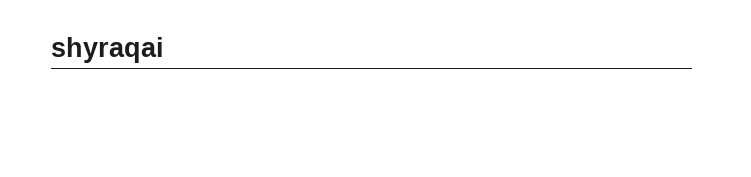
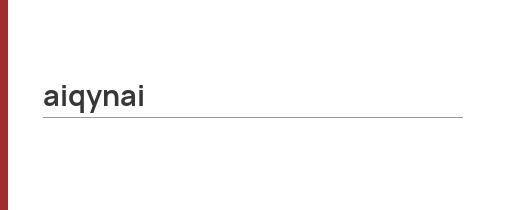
- shyraqai
+ aiqynai

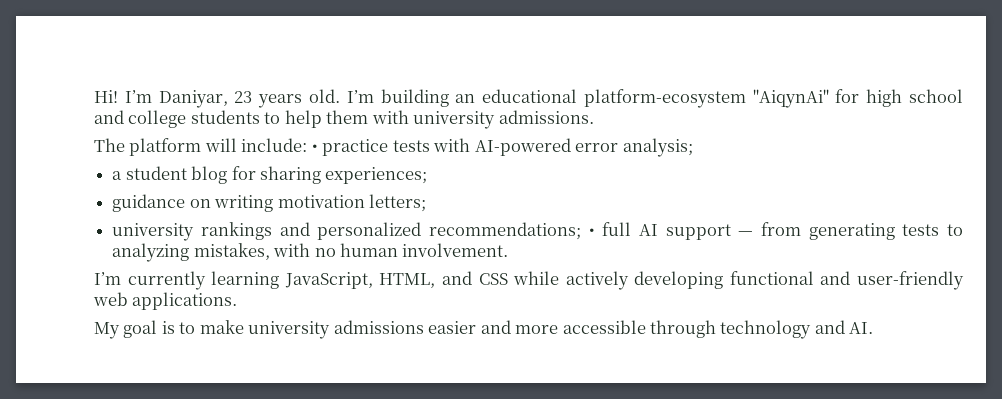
- aiqynai
+ Hi! I’m Daniyar, 23 years old. I’m building an educational platform-ecosystem "AiqynAi" for high school and college students to help them with university admissions.
+ The platform will include: • practice tests with AI-powered error analysis;
+ a student blog for sharing experiences;
+ guidance on writing motivation letters;
+ university rankings and personalized recommendations; • full AI support — from generating tests to analyzing mistakes, with no human involvement.
+ I’m currently learning JavaScript, HTML, and CSS while actively developing functional and user-friendly web applications.
+ My goal is to make university admissions easier and more accessible through technology and AI.

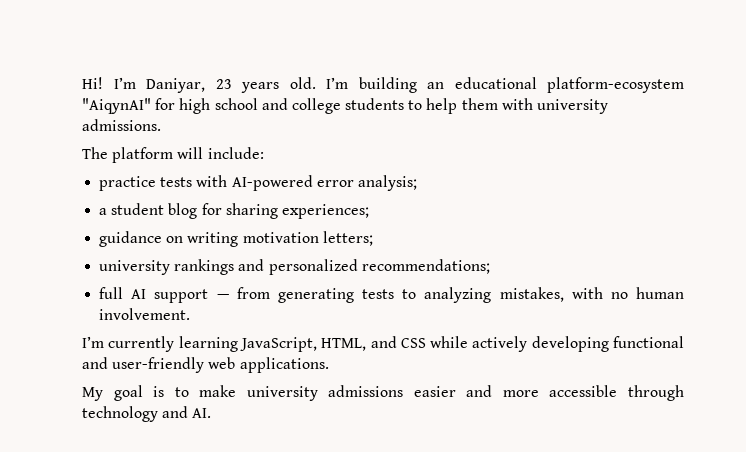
- I’m building an educational platform-ecosystem "AiqynAi" for high school and college students to help them with university admissions.
+ I’m building an educational platform-ecosystem "AiqynAI" for high school and college students to help them with university admissions.
- The platform will include: • practice tests with AI-powered error analysis;
+ The platform will include:
+ practice tests with AI-powered error analysis;
- university rankings and personalized recommendations; • full AI support — from generating tests to analyzing mistakes, with no human involvement.
+ university rankings and personalized recommendations;
+ full AI support — from generating tests to analyzing mistakes, with no human involvement.

